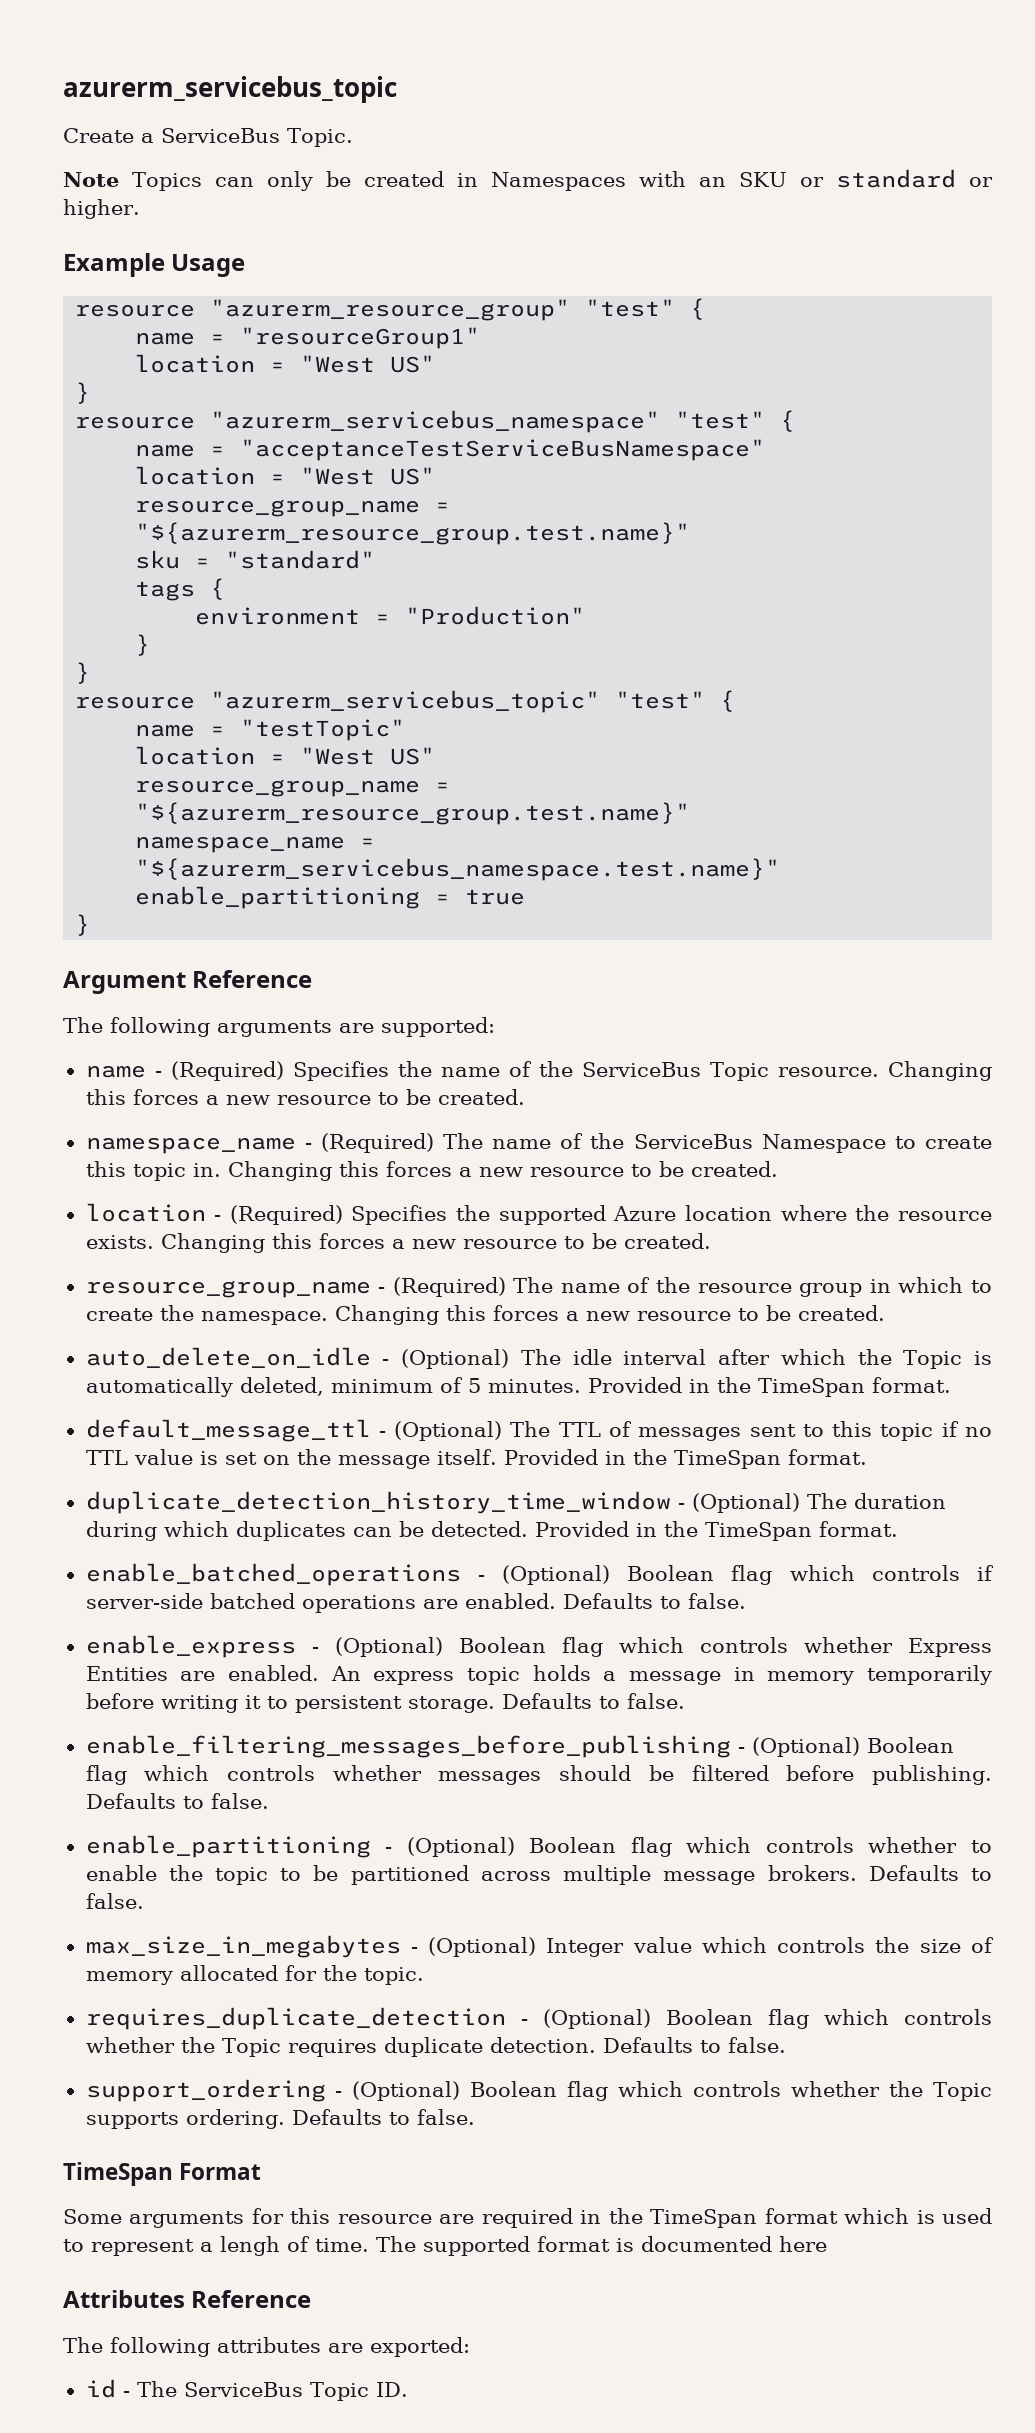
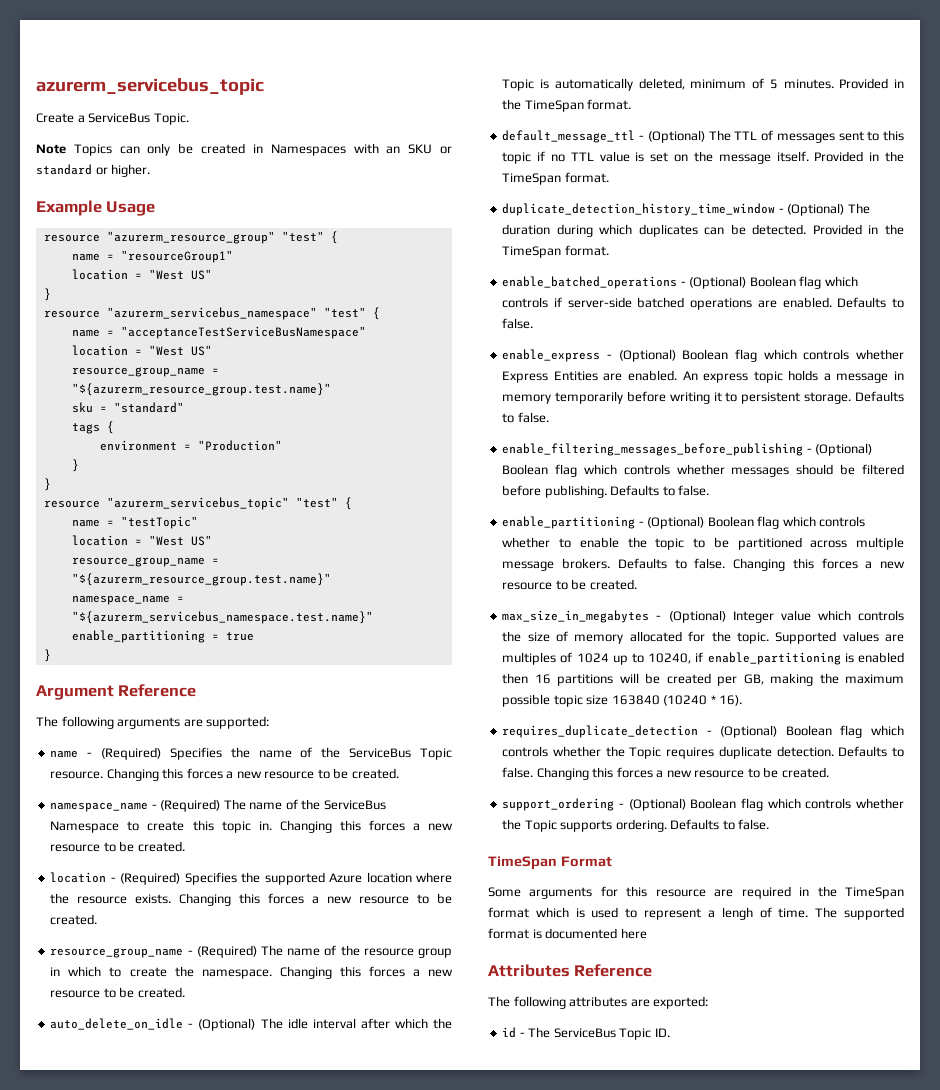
- enable_partitioning - (Optional) Boolean flag which controls whether to enable the topic to be partitioned across multiple message brokers. Defaults to false.
+ enable_partitioning - (Optional) Boolean flag which controls whether to enable the topic to be partitioned across multiple message brokers. Defaults to false. Changing this forces a new resource to be created.
+ Supported values are multiples of 1024 up to 10240, if enable_partitioning is enabled then 16 partitions will be created per GB, making the maximum possible topic size 163840 (10240 * 16).
- requires_duplicate_detection - (Optional) Boolean flag which controls whether the Topic requires duplicate detection. Defaults to false.
+ requires_duplicate_detection - (Optional) Boolean flag which controls whether the Topic requires duplicate detection. Defaults to false. Changing this forces a new resource to be created.

